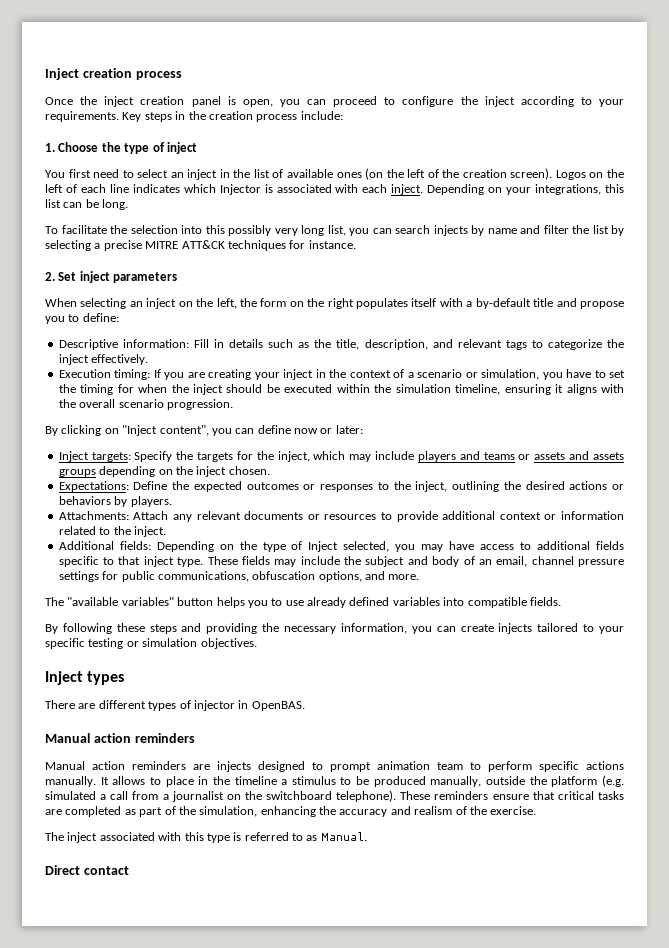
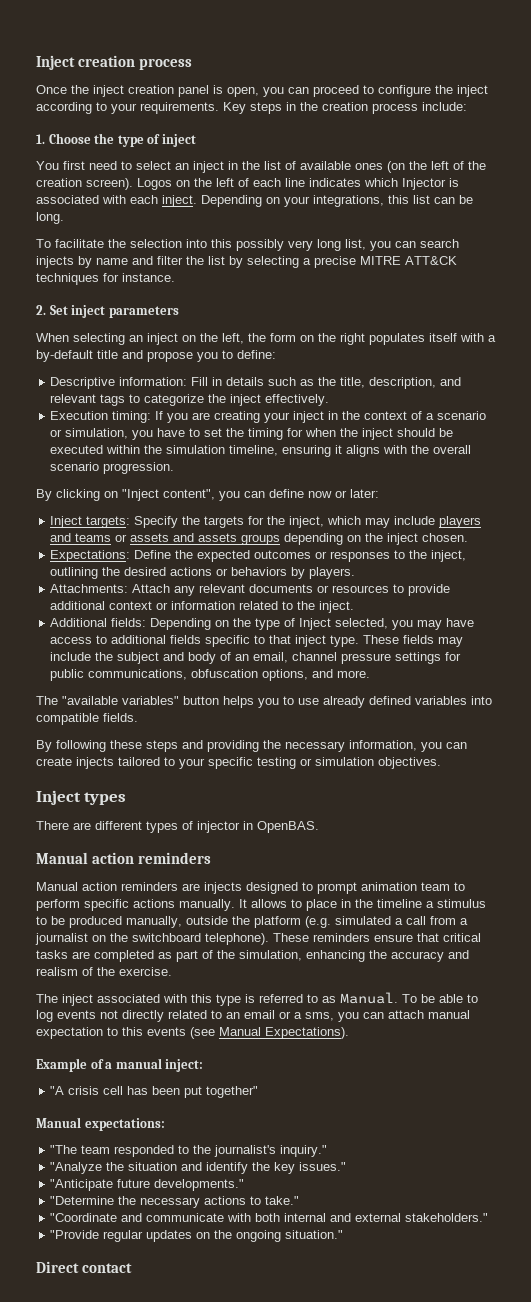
+ To be able to log events not directly related to an email or a sms, you can attach manual expectation to this events (see Manual Expectations).
+ Example of a manual inject:
+ "A crisis cell has been put together"
+ Manual expectations:
+ "The team responded to the journalist's inquiry."
+ "Analyze the situation and identify the key issues."
+ "Anticipate future developments."
+ "Determine the necessary actions to take."
+ "Coordinate and communicate with both internal and external stakeholders."
+ "Provide regular updates on the ongoing situation."

